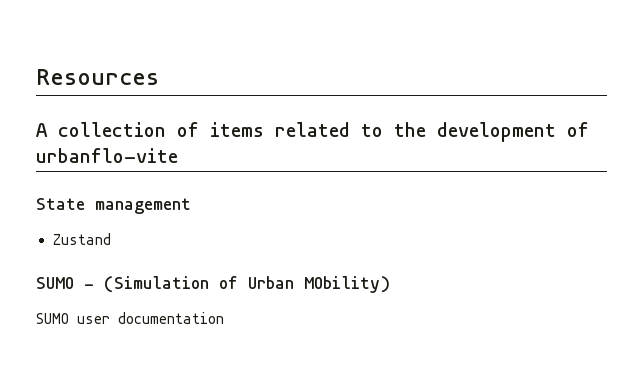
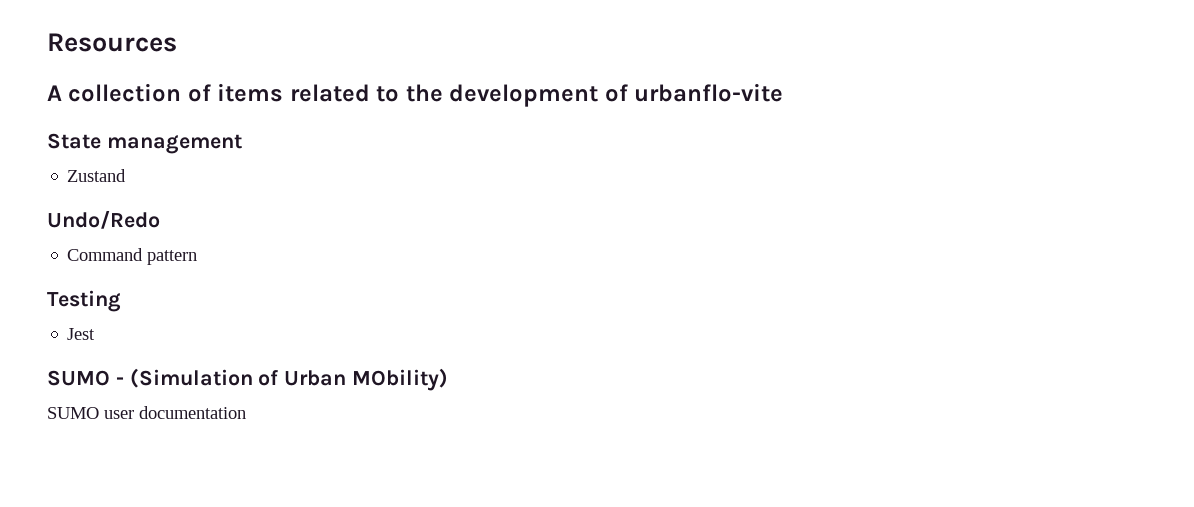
+ Undo/Redo
+ Command pattern
+ Testing
+ Jest

